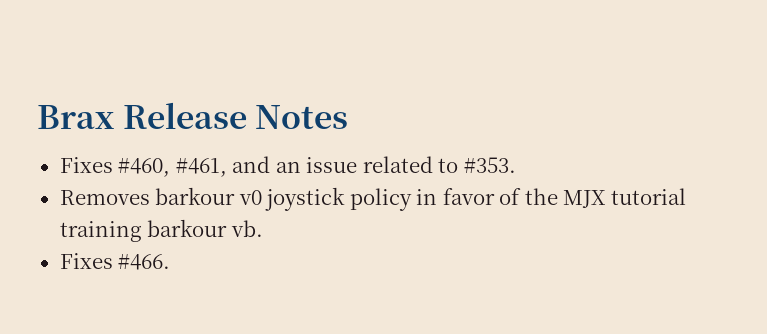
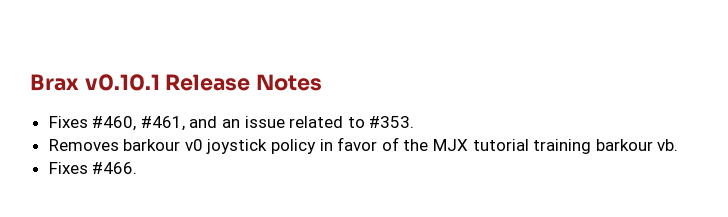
- Brax Release Notes
+ Brax v0.10.1 Release Notes

